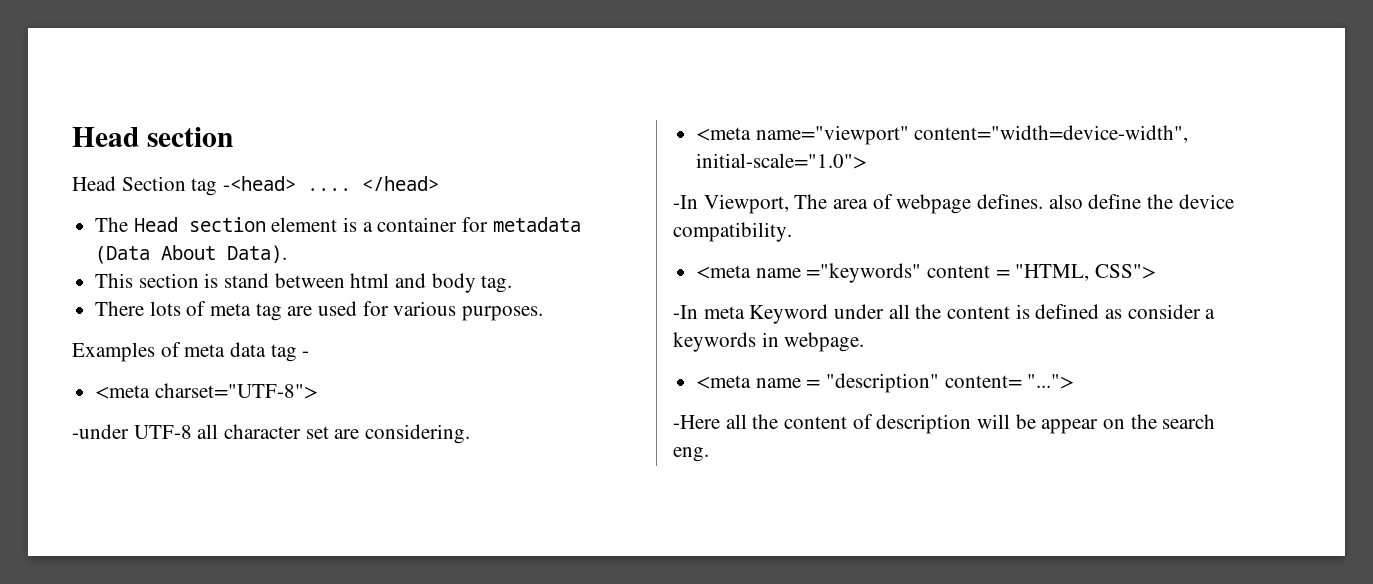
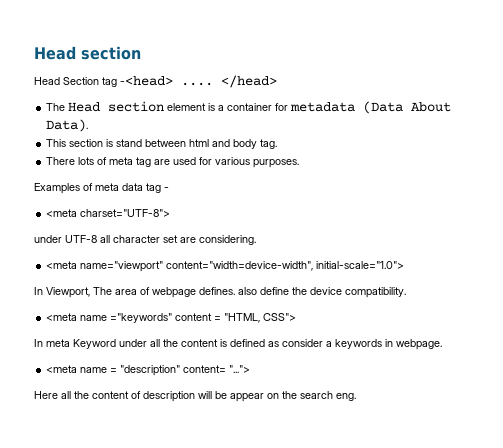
- -under UTF-8 all character set are considering.
+ under UTF-8 all character set are considering.
- -In Viewport, The area of webpage defines. also define the device compatibility.
+ In Viewport, The area of webpage defines. also define the device compatibility.
- -In meta Keyword under all the content is defined as consider a keywords in webpage.
+ In meta Keyword under all the content is defined as consider a keywords in webpage.
- -Here all the content of description will be appear on the search eng.
+ Here all the content of description will be appear on the search eng.

